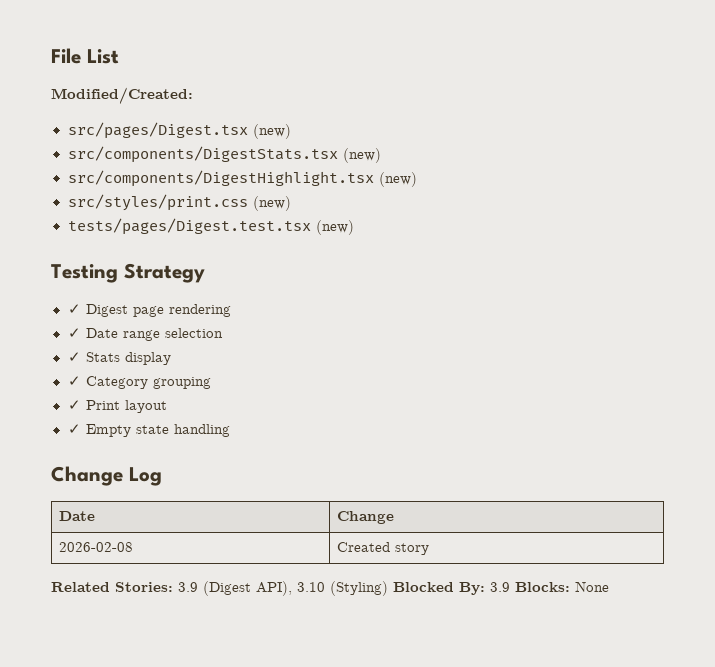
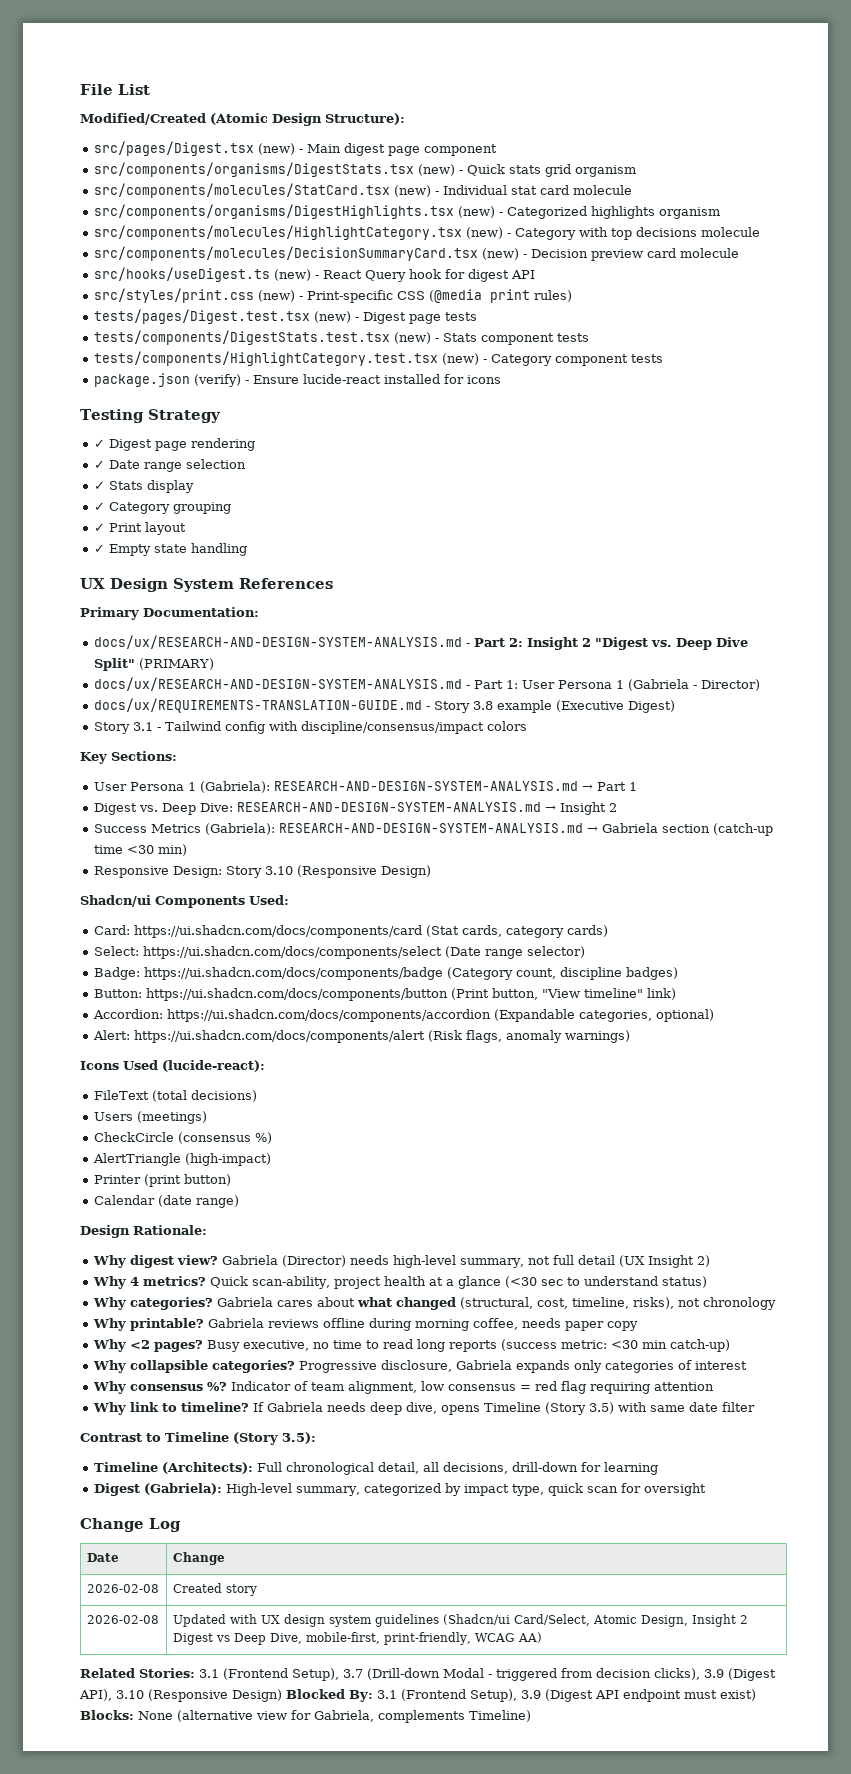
- Modified/Created:
- src/pages/Digest.tsx (new)
- src/components/DigestStats.tsx (new)
- src/components/DigestHighlight.tsx (new)
- src/styles/print.css (new)
- tests/pages/Digest.test.tsx (new)
+ Modified/Created (Atomic Design Structure):
+ src/pages/Digest.tsx (new) - Main digest page component
+ src/components/organisms/DigestStats.tsx (new) - Quick stats grid organism
+ src/components/molecules/StatCard.tsx (new) - Individual stat card molecule
+ src/components/organisms/DigestHighlights.tsx (new) - Categorized highlights organism
+ src/components/molecules/HighlightCategory.tsx (new) - Category with top decisions molecule
+ src/components/molecules/DecisionSummaryCard.tsx (new) - Decision preview card molecule
+ src/hooks/useDigest.ts (new) - React Query hook for digest API
+ src/styles/print.css (new) - Print-specific CSS (@media print rules)
+ tests/pages/Digest.test.tsx (new) - Digest page tests
+ tests/components/DigestStats.test.tsx (new) - Stats component tests
+ tests/components/HighlightCategory.test.tsx (new) - Category component tests
+ package.json (verify) - Ensure lucide-react installed for icons
+ UX Design System References
+ Primary Documentation:
+ docs/ux/RESEARCH-AND-DESIGN-SYSTEM-ANALYSIS.md - Part 2: Insight 2 "Digest vs. Deep Dive Split" (PRIMARY)
+ docs/ux/RESEARCH-AND-DESIGN-SYSTEM-ANALYSIS.md - Part 1: User Persona 1 (Gabriela - Director)
+ docs/ux/REQUIREMENTS-TRANSLATION-GUIDE.md - Story 3.8 example (Executive Digest)
+ Story 3.1 - Tailwind config with discipline/consensus/impact colors
+ Key Sections:
+ User Persona 1 (Gabriela): RESEARCH-AND-DESIGN-SYSTEM-ANALYSIS.md → Part 1
+ Digest vs. Deep Dive: RESEARCH-AND-DESIGN-SYSTEM-ANALYSIS.md → Insight 2
+ Success Metrics (Gabriela): RESEARCH-AND-DESIGN-SYSTEM-ANALYSIS.md → Gabriela section (catch-up time <30 min)
+ Responsive Design: Story 3.10 (Responsive Design)
+ Shadcn/ui Components Used:
+ Card: https://ui.shadcn.com/docs/components/card (Stat cards, category cards)
+ Select: https://ui.shadcn.com/docs/components/select (Date range selector)
+ Badge: https://ui.shadcn.com/docs/components/badge (Category count, discipline badges)
+ Button: https://ui.shadcn.com/docs/components/button (Print button, "View timeline" link)
+ Accordion: https://ui.shadcn.com/docs/components/accordion (Expandable categories, optional)
+ Alert: https://ui.shadcn.com/docs/components/alert (Risk flags, anomaly warnings)
+ Icons Used (lucide-react):
+ FileText (total decisions)
+ Users (meetings)
+ CheckCircle (consensus %)
+ AlertTriangle (high-impact)
+ Printer (print button)
+ Calendar (date range)
+ Design Rationale:
+ Why digest view? Gabriela (Director) needs high-level summary, not full detail (UX Insight 2)
+ Why 4 metrics? Quick scan-ability, project health at a glance (<30 sec to understand status)
+ Why categories? Gabriela cares about what changed (structural, cost, timeline, risks), not chronology
+ Why printable? Gabriela reviews offline during morning coffee, needs paper copy
+ Why <2 pages? Busy executive, no time to read long reports (success metric: <30 min catch-up)
+ Why collapsible categories? Progressive disclosure, Gabriela expands only categories of interest
+ Why consensus %? Indicator of team alignment, low consensus = red flag requiring attention
+ Why link to timeline? If Gabriela needs deep dive, opens Timeline (Story 3.5) with same date filter
+ Contrast to Timeline (Story 3.5):
+ Timeline (Architects): Full chronological detail, all decisions, drill-down for learning
+ Digest (Gabriela): High-level summary, categorized by impact type, quick scan for oversight
- Related Stories: 3.9 (Digest API), 3.10 (Styling) Blocked By: 3.9 Blocks: None
+ 2026-02-08 | Updated with UX design system guidelines (Shadcn/ui Card/Select, Atomic Design, Insight 2 Digest vs Deep Dive, mobile-first, print-friendly, WCAG AA)
+ Related Stories: 3.1 (Frontend Setup), 3.7 (Drill-down Modal - triggered from decision clicks), 3.9 (Digest API), 3.10 (Responsive Design) Blocked By: 3.1 (Frontend Setup), 3.9 (Digest API endpoint must exist) Blocks: None (alternative view for Gabriela, complements Timeline)

